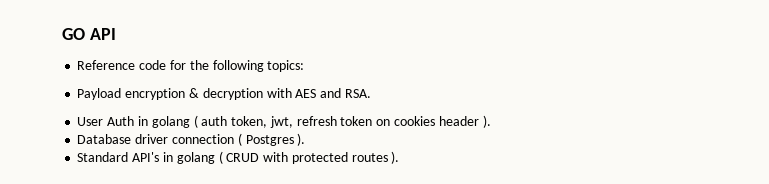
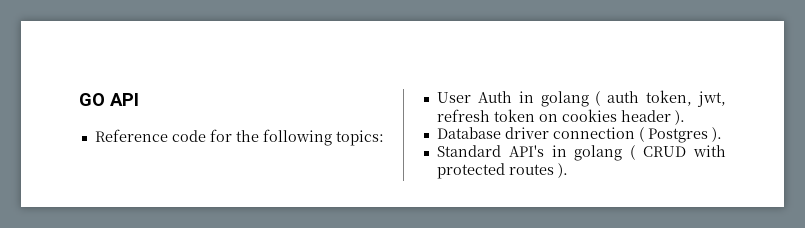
- Payload encryption & decryption with AES and RSA.

